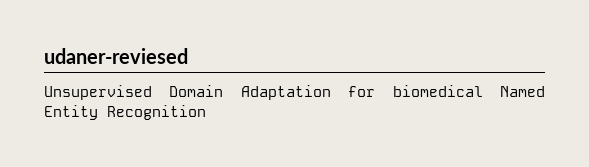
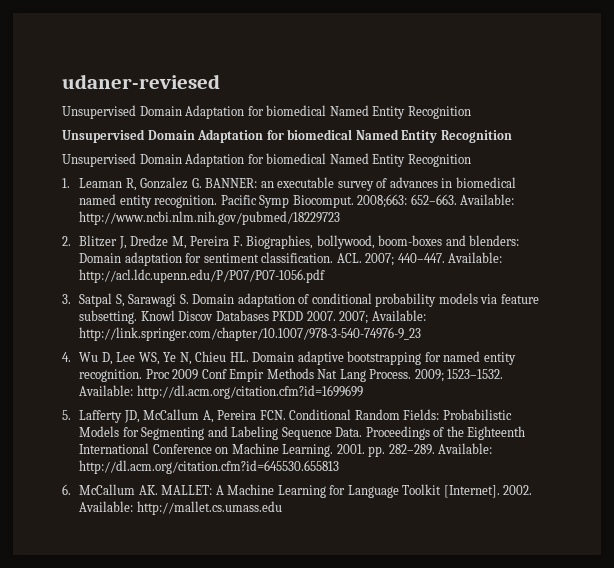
  udaner-reviesed
  Unsupervised Domain Adaptation for biomedical Named Entity Recognition
+ Unsupervised Domain Adaptation for biomedical Named Entity Recognition
+ Unsupervised Domain Adaptation for biomedical Named Entity Recognition
+ 1. Leaman R, Gonzalez G. BANNER: an executable survey of advances in biomedical named entity recognition. Pacific Symp Biocomput. 2008;663: 652–663. Available: http://www.ncbi.nlm.nih.gov/pubmed/18229723
+ 2. Blitzer J, Dredze M, Pereira F. Biographies, bollywood, boom-boxes and blenders: Domain adaptation for sentiment classification. ACL. 2007; 440–447. Available: http://acl.ldc.upenn.edu/P/P07/P07-1056.pdf
+ 3. Satpal S, Sarawagi S. Domain adaptation of conditional probability models via feature subsetting. Knowl Discov Databases PKDD 2007. 2007; Available: http://link.springer.com/chapter/10.1007/978-3-540-74976-9_23
+ 4. Wu D, Lee WS, Ye N, Chieu HL. Domain adaptive bootstrapping for named entity recognition. Proc 2009 Conf Empir Methods Nat Lang Process. 2009; 1523–1532. Available: http://dl.acm.org/citation.cfm?id=1699699
+ 5. Lafferty JD, McCallum A, Pereira FCN. Conditional Random Fields: Probabilistic Models for Segmenting and Labeling Sequence Data. Proceedings of the Eighteenth International Conference on Machine Learning. 2001. pp. 282–289. Available: http://dl.acm.org/citation.cfm?id=645530.655813
+ 6. McCallum AK. MALLET: A Machine Learning for Language Toolkit [Internet]. 2002. Available: http://mallet.cs.umass.edu

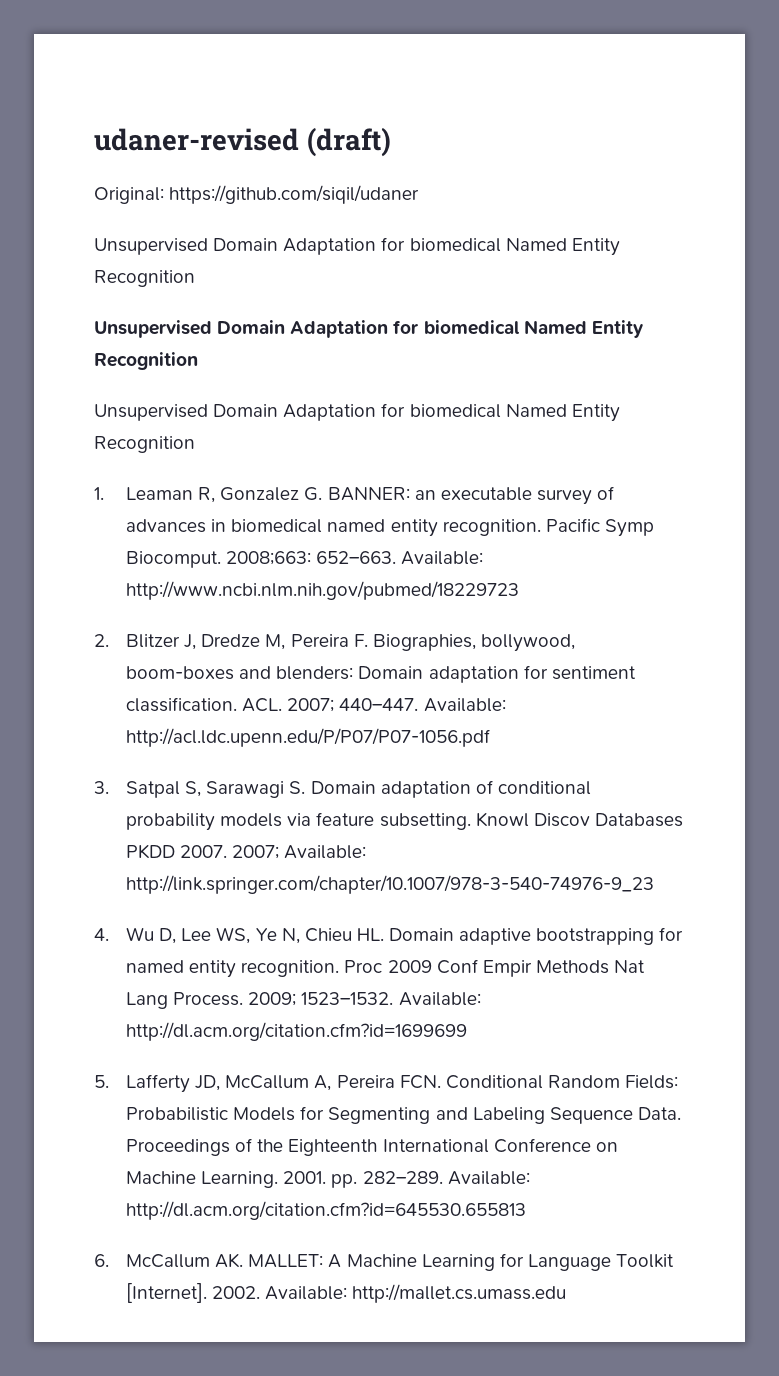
- udaner-reviesed
+ udaner-revised (draft)
+ Original: https://github.com/siqil/udaner

